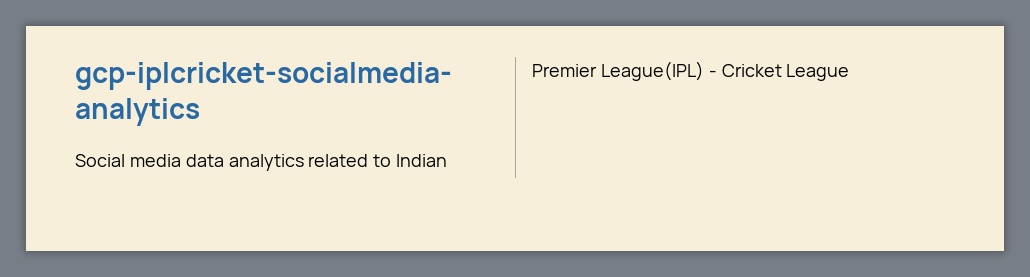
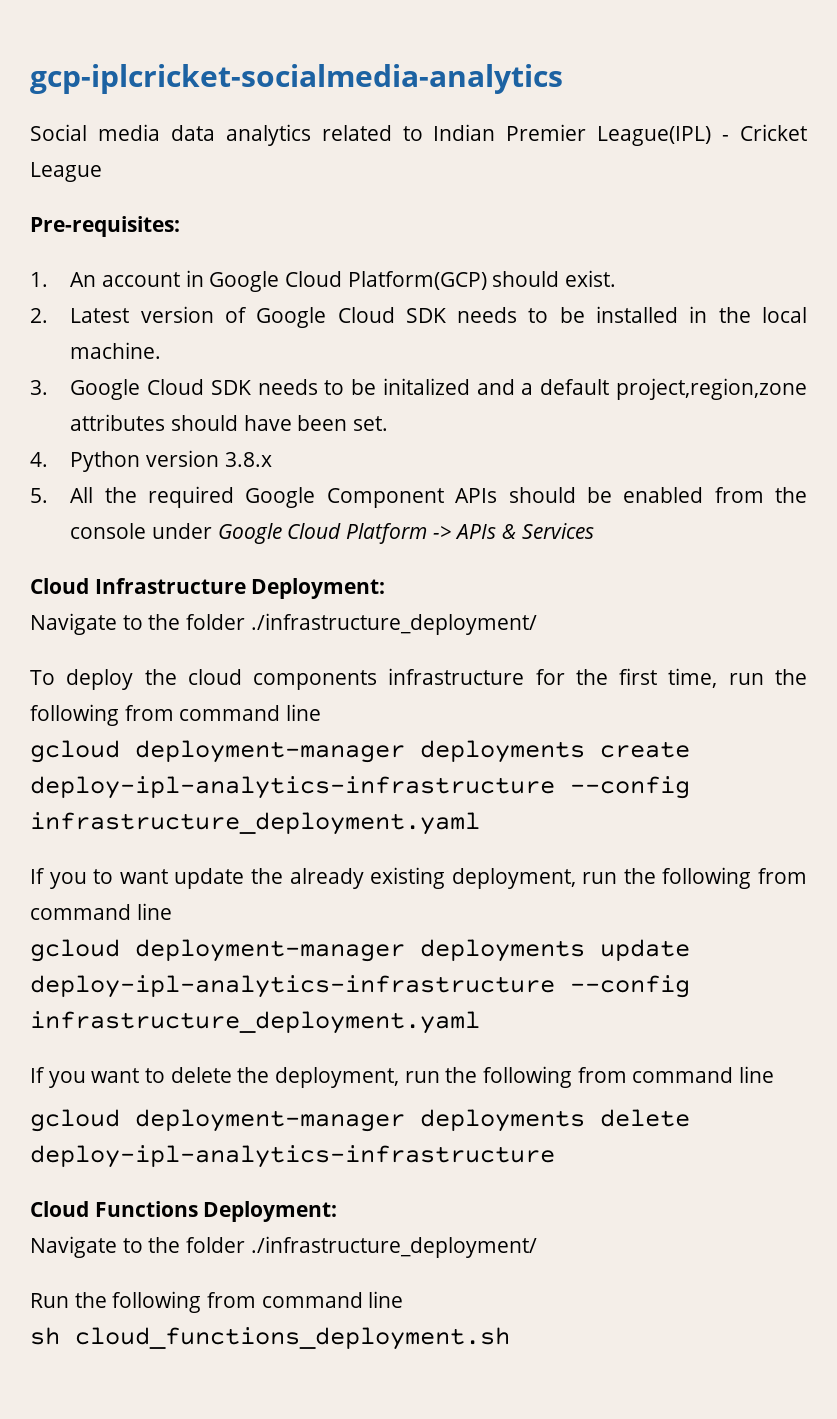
+ Pre-requisites:
+ 1. An account in Google Cloud Platform(GCP) should exist.
+ 2. Latest version of Google Cloud SDK needs to be installed in the local machine.
+ 3. Google Cloud SDK needs to be initalized and a default project,region,zone attributes should have been set.
+ 4. Python version 3.8.x
+ 5. All the required Google Component APIs should be enabled from the console under Google Cloud Platform -> APIs & Services
+ Cloud Infrastructure Deployment:
+ Navigate to the folder ./infrastructure_deployment/
+ To deploy the cloud components infrastructure for the first time, run the following from command line
+ gcloud deployment-manager deployments create deploy-ipl-analytics-infrastructure --config infrastructure_deployment.yaml
+ If you to want update the already existing deployment, run the following from command line
+ gcloud deployment-manager deployments update deploy-ipl-analytics-infrastructure --config infrastructure_deployment.yaml
+ If you want to delete the deployment, run the following from command line
+ gcloud deployment-manager deployments delete deploy-ipl-analytics-infrastructure
+ Cloud Functions Deployment:
+ Navigate to the folder ./infrastructure_deployment/
+ Run the following from command line
+ sh cloud_functions_deployment.sh

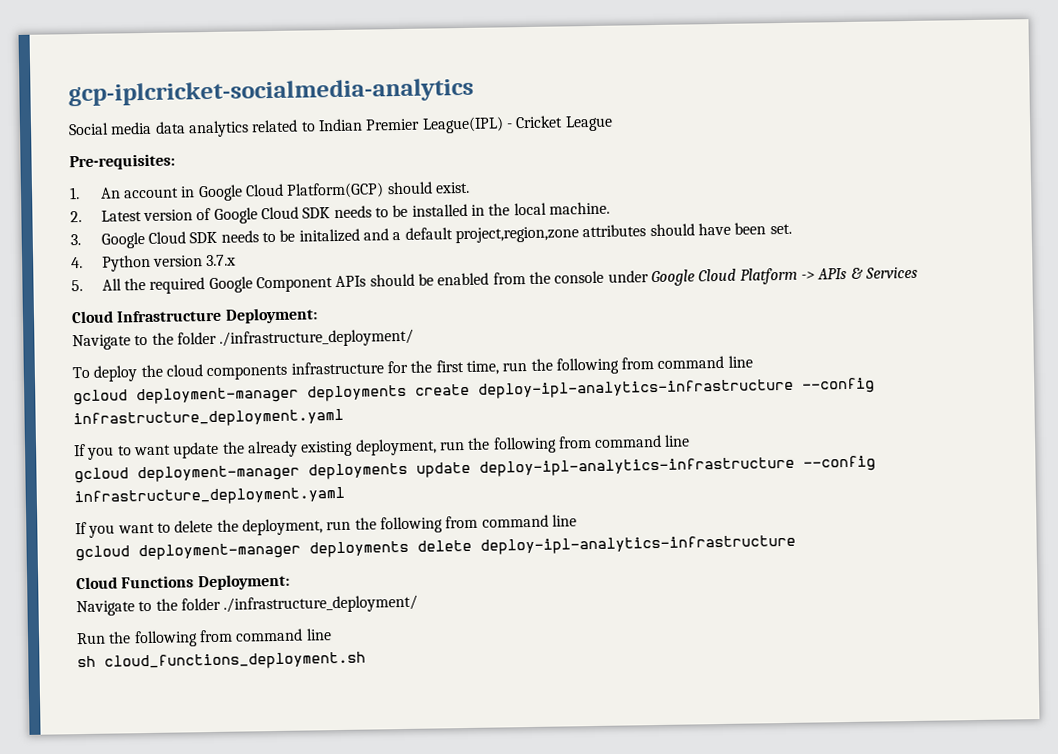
- 4. Python version 3.8.x
+ 4. Python version 3.7.x

